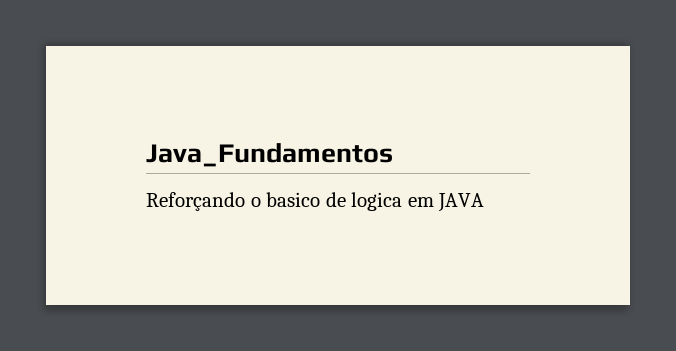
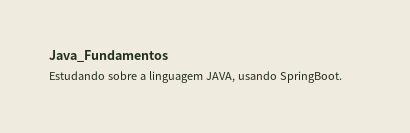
- Reforçando o basico de logica em JAVA
+ Estudando sobre a linguagem JAVA, usando SpringBoot.

